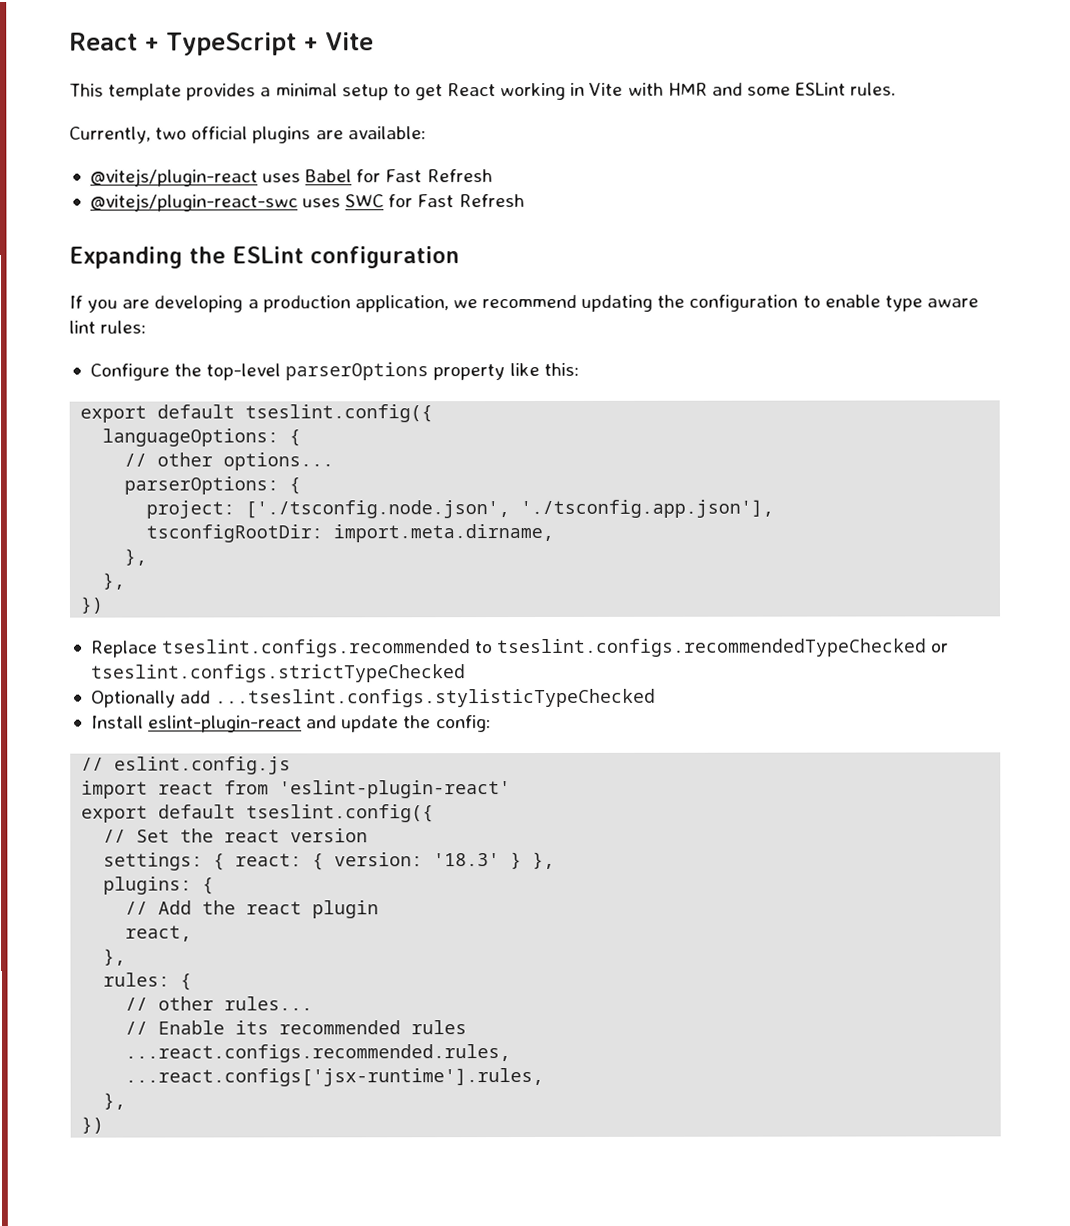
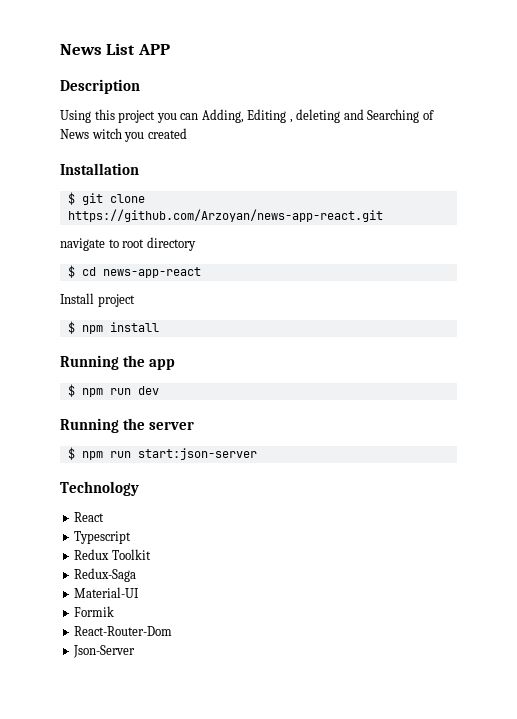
- React + TypeScript + Vite
- This template provides a minimal setup to get React working in Vite with HMR and some ESLint rules.
- Currently, two official plugins are available:
- @vitejs/plugin-react uses Babel for Fast Refresh
- @vitejs/plugin-react-swc uses SWC for Fast Refresh
- Expanding the ESLint configuration
- If you are developing a production application, we recommend updating the configuration to enable type aware lint rules:
- Configure the top-level parserOptions property like this:
- export default tseslint.config({
- languageOptions: {
- // other options...
- parserOptions: {
- project: ['./tsconfig.node.json', './tsconfig.app.json'],
- tsconfigRootDir: import.meta.dirname,
- },
- },
- })
- Replace tseslint.configs.recommended to tseslint.configs.recommendedTypeChecked or tseslint.configs.strictTypeChecked
- Optionally add ...tseslint.configs.stylisticTypeChecked
- Install eslint-plugin-react and update the config:
- // eslint.config.js
- import react from 'eslint-plugin-react'
- export default tseslint.config({
- // Set the react version
- settings: { react: { version: '18.3' } },
- plugins: {
- // Add the react plugin
- react,
- },
- rules: {
- // other rules...
- // Enable its recommended rules
- ...react.configs.recommended.rules,
- ...react.configs['jsx-runtime'].rules,
- },
- })
+ News List APP
+ Description
+ Using this project you can Adding, Editing , deleting and Searching of News witch you created
+ Installation
+ $ git clone https://github.com/Arzoyan/news-app-react.git
+ navigate to root directory
+ $ cd news-app-react
+ Install project
+ $ npm install
+ Running the app
+ $ npm run dev
+ Running the server
+ $ npm run start:json-server
+ Technology
+ React
+ Typescript
+ Redux Toolkit
+ Redux-Saga
+ Material-UI
+ Formik
+ React-Router-Dom
+ Json-Server

